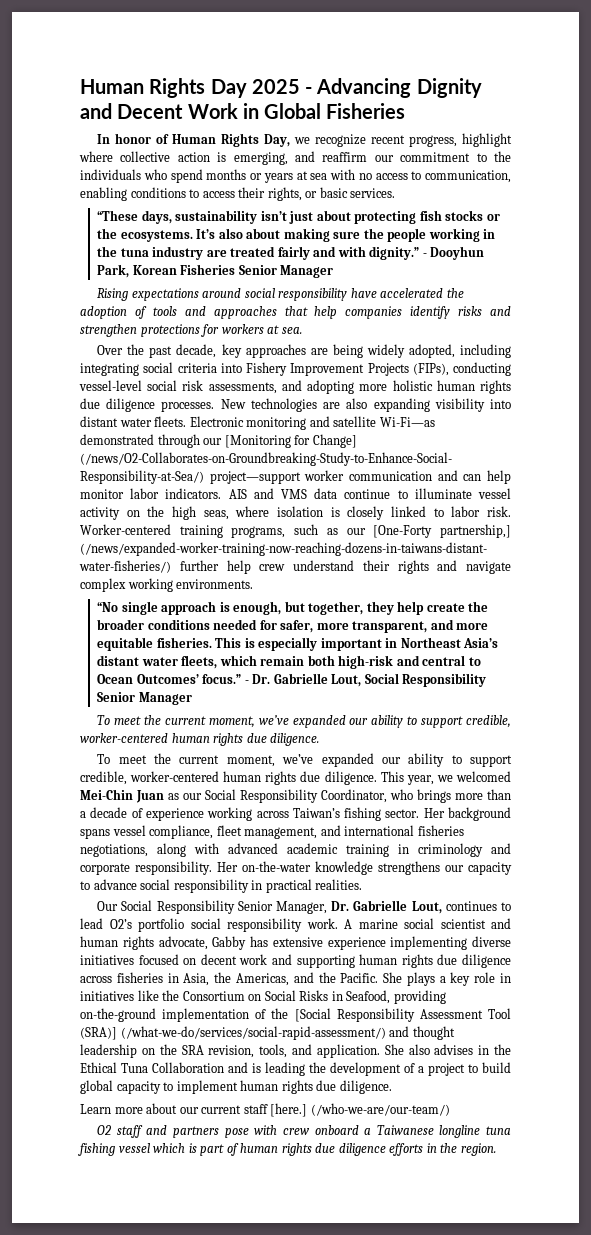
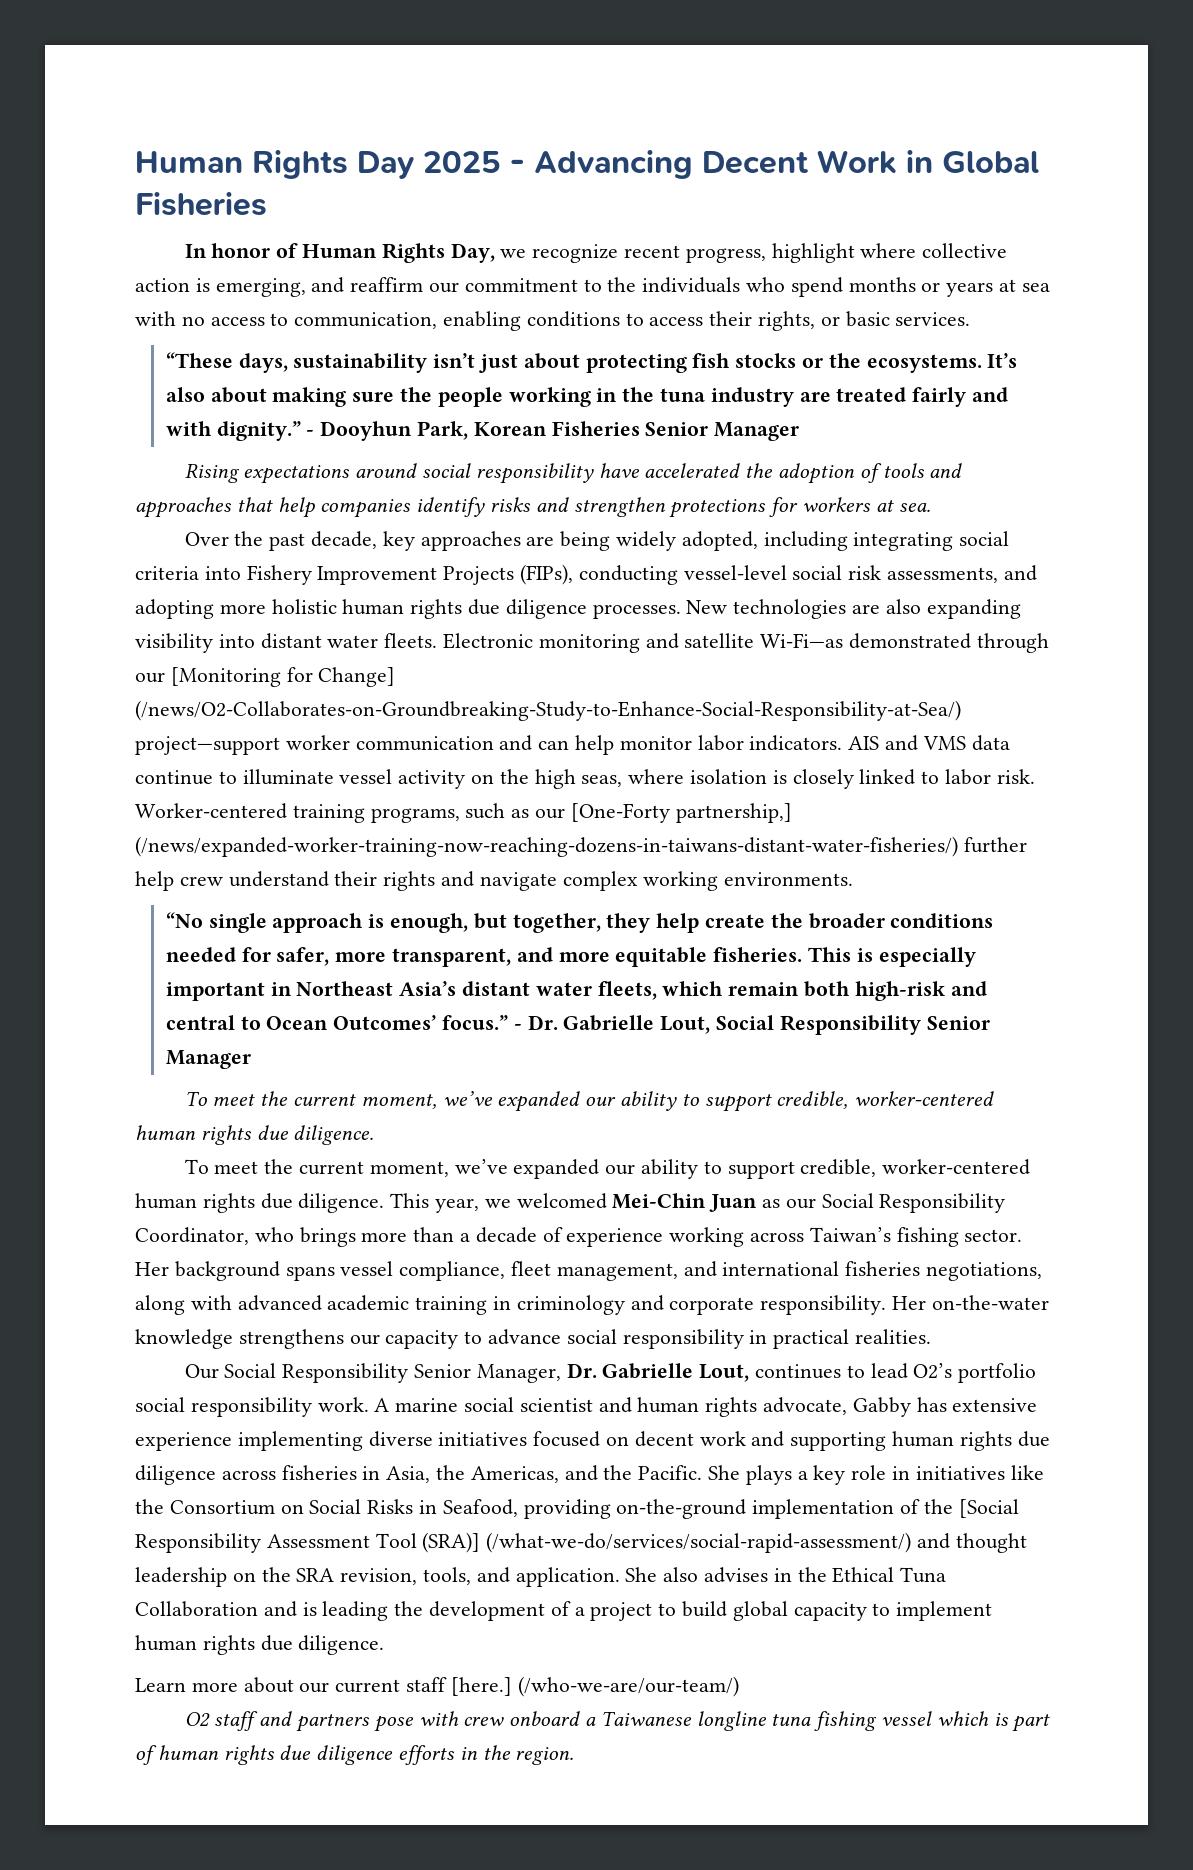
- Human Rights Day 2025 - Advancing Dignity and Decent Work in Global Fisheries
+ Human Rights Day 2025 - Advancing Decent Work in Global Fisheries

